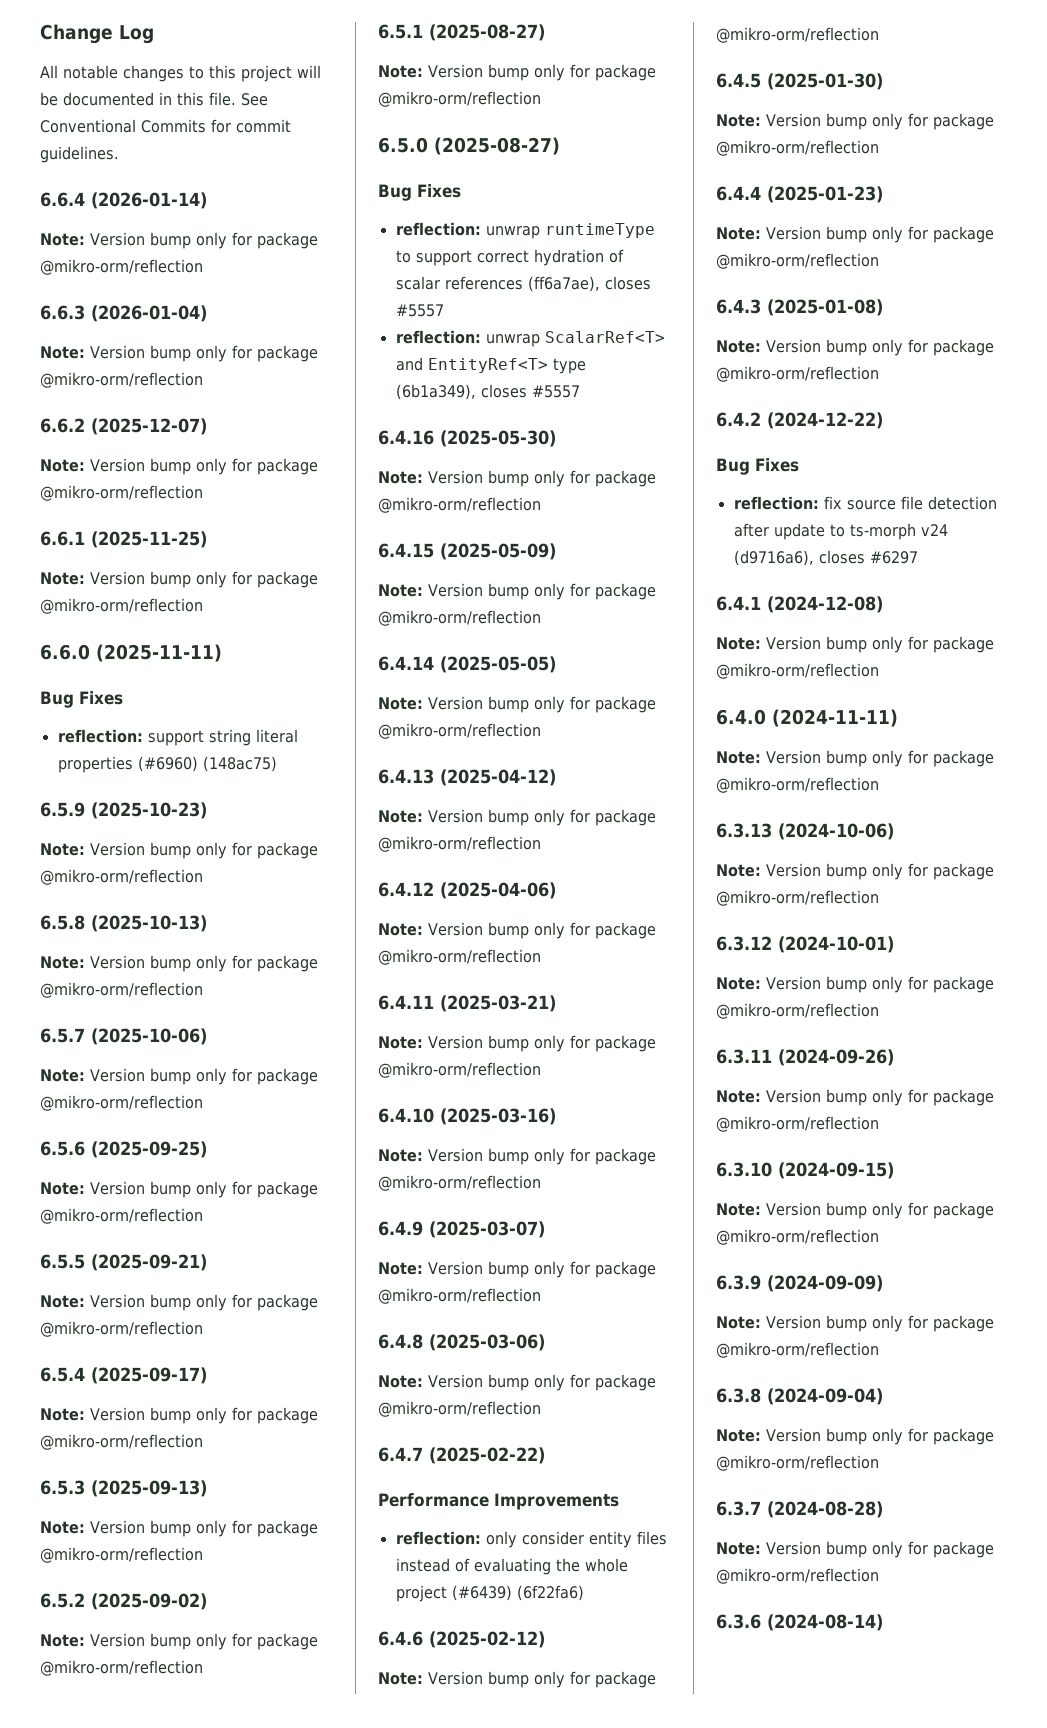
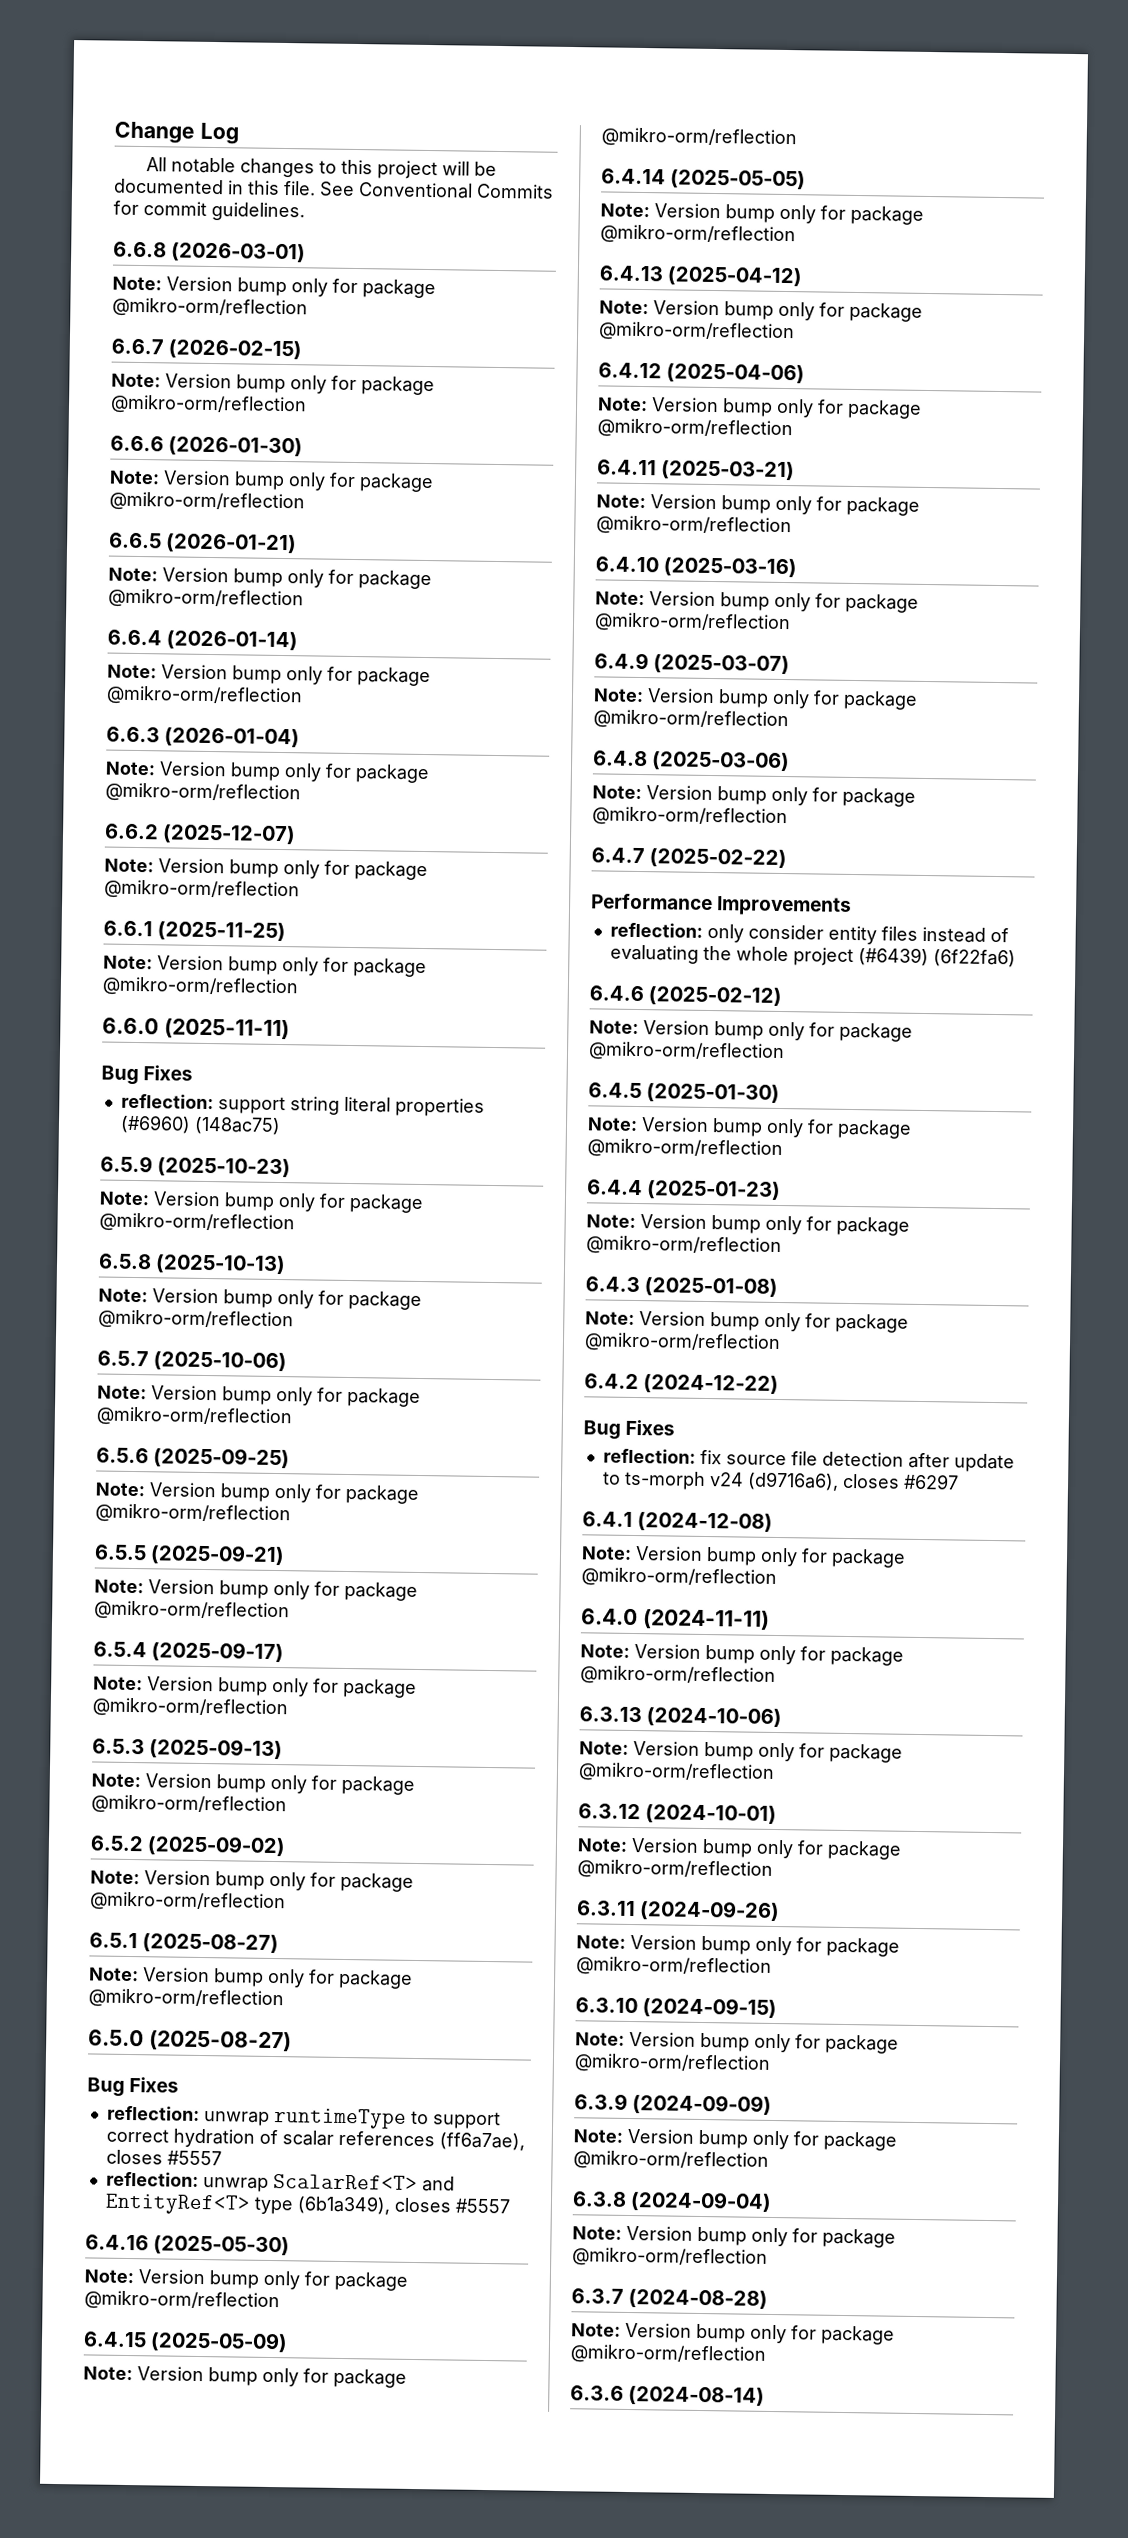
+ 6.6.8 (2026-03-01)
+ Note: Version bump only for package @mikro-orm/reflection
+ 6.6.7 (2026-02-15)
+ Note: Version bump only for package @mikro-orm/reflection
+ 6.6.6 (2026-01-30)
+ Note: Version bump only for package @mikro-orm/reflection
+ 6.6.5 (2026-01-21)
+ Note: Version bump only for package @mikro-orm/reflection

